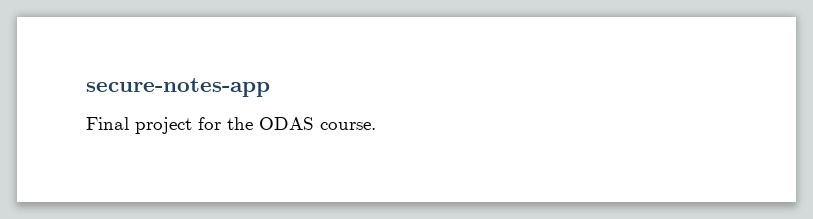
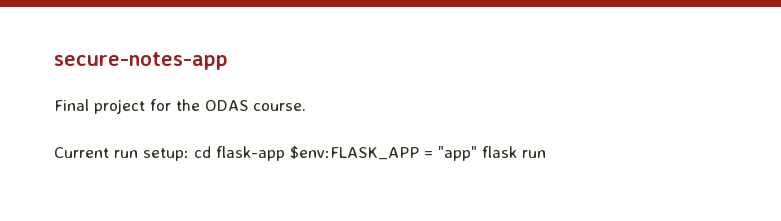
+ Current run setup: cd flask-app $env:FLASK_APP = "app" flask run

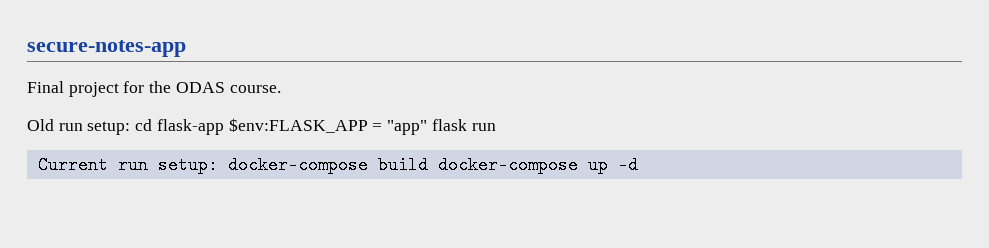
- Current run setup: cd flask-app $env:FLASK_APP = "app" flask run
+ Old run setup: cd flask-app $env:FLASK_APP = "app" flask run
+ Current run setup: docker-compose build docker-compose up -d

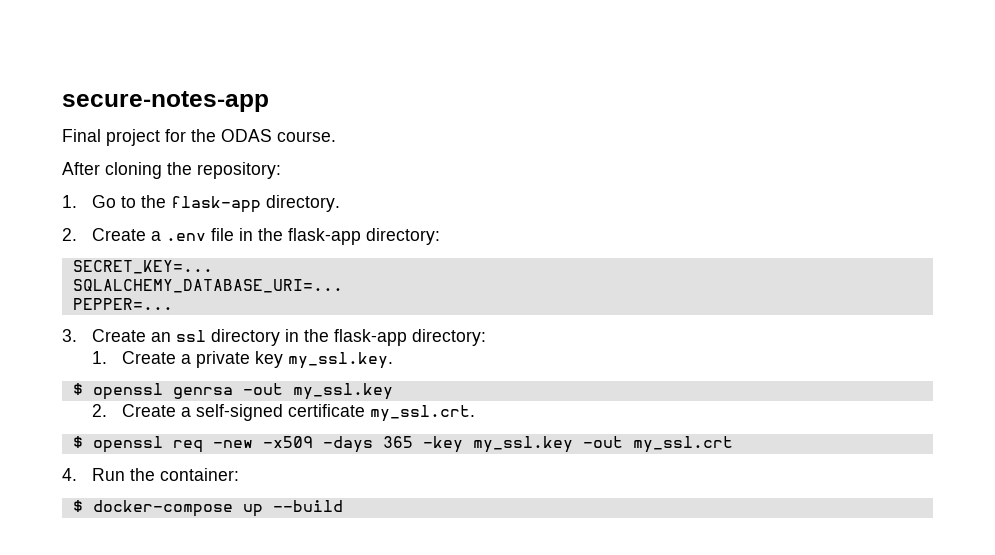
- Old run setup: cd flask-app $env:FLASK_APP = "app" flask run
- Current run setup: docker-compose build docker-compose up -d
+ After cloning the repository:
+ 1. Go to the flask-app directory.
+ 2. Create a .env file in the flask-app directory:
+ SECRET_KEY=...
+ SQLALCHEMY_DATABASE_URI=...
+ PEPPER=...
+ 3. Create an ssl directory in the flask-app directory:
+ 1. Create a private key my_ssl.key.
+ $ openssl genrsa -out my_ssl.key
+ 2. Create a self-signed certificate my_ssl.crt.
+ $ openssl req -new -x509 -days 365 -key my_ssl.key -out my_ssl.crt
+ 4. Run the container:
+ $ docker-compose up --build

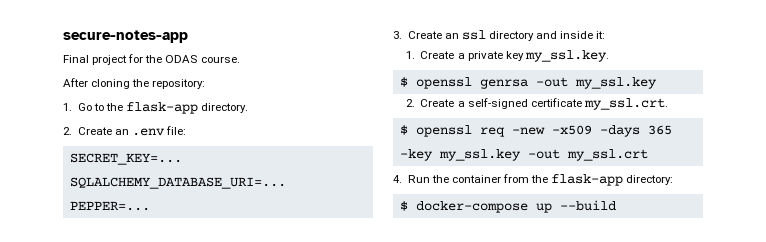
- 2. Create a .env file in the flask-app directory:
+ 2. Create an .env file:
- 3. Create an ssl directory in the flask-app directory:
+ 3. Create an ssl directory and inside it:
- 4. Run the container:
+ 4. Run the container from the flask-app directory:

